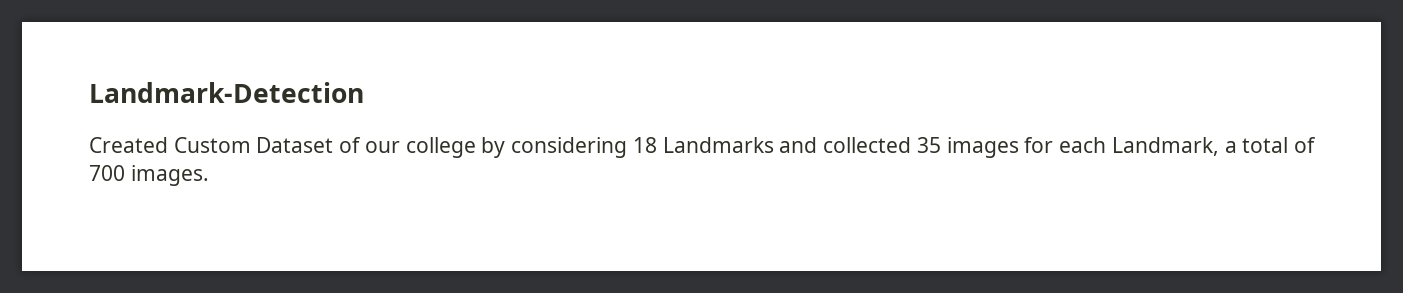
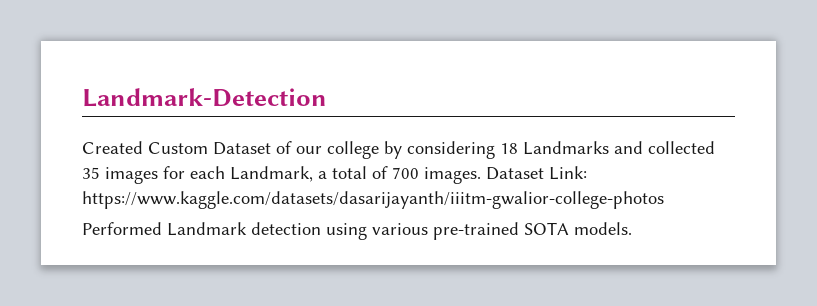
+ Dataset Link: https://www.kaggle.com/datasets/dasarijayanth/iiitm-gwalior-college-photos
+ Performed Landmark detection using various pre-trained SOTA models.

